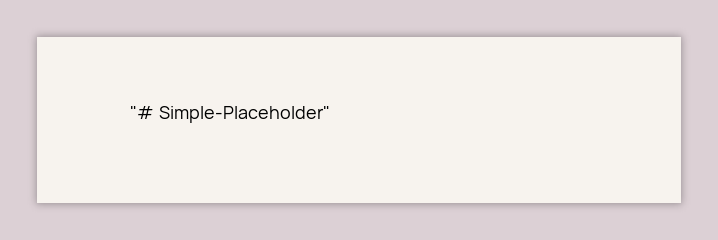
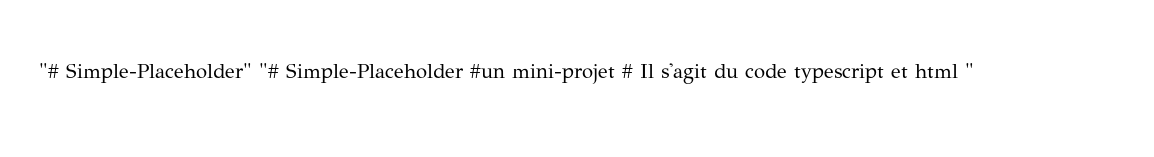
- "# Simple-Placeholder"
+ "# Simple-Placeholder" "# Simple-Placeholder #un mini-projet # Il s'agit du code typescript et html "

